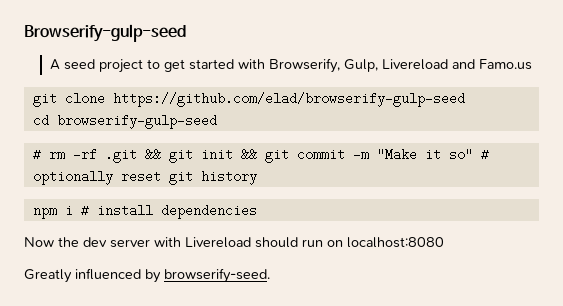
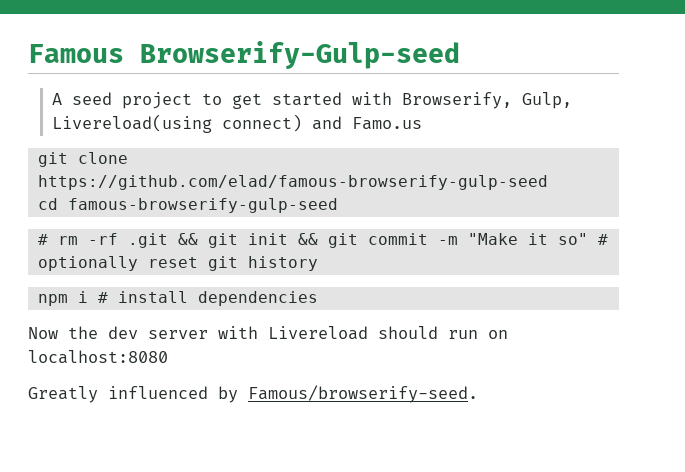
- Browserify-gulp-seed
+ Famous Browserify-Gulp-seed
- A seed project to get started with Browserify, Gulp, Livereload and Famo.us
+ A seed project to get started with Browserify, Gulp, Livereload(using connect) and Famo.us
- git clone https://github.com/elad/browserify-gulp-seed
+ git clone https://github.com/elad/famous-browserify-gulp-seed
- cd browserify-gulp-seed
+ cd famous-browserify-gulp-seed
- Greatly influenced by browserify-seed.
+ Greatly influenced by Famous/browserify-seed.

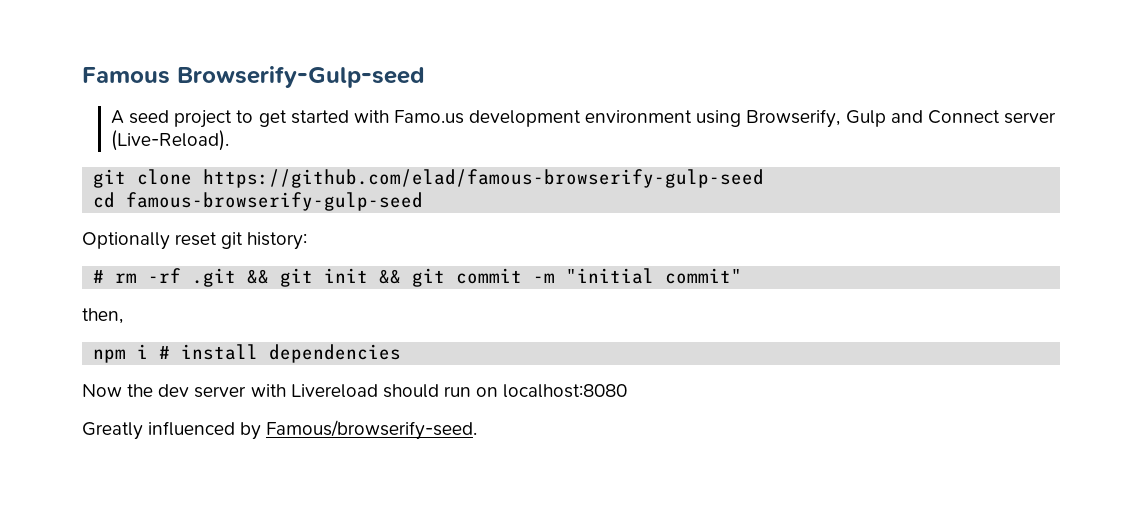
- A seed project to get started with Browserify, Gulp, Livereload(using connect) and Famo.us
+ A seed project to get started with Famo.us development environment using Browserify, Gulp and Connect server (Live-Reload).
+ Optionally reset git history:
- # rm -rf .git && git init && git commit -m "Make it so" # optionally reset git history
+ # rm -rf .git && git init && git commit -m "initial commit"
+ then,

